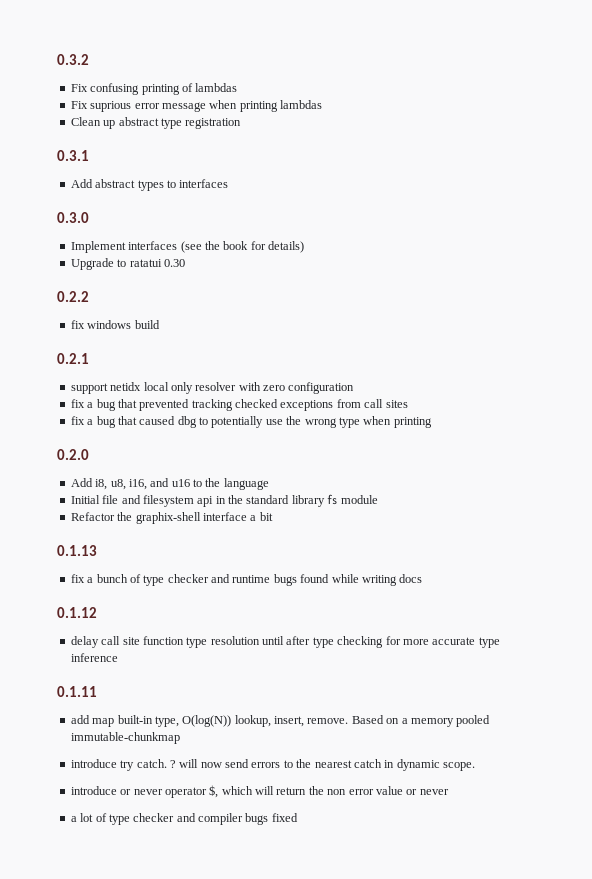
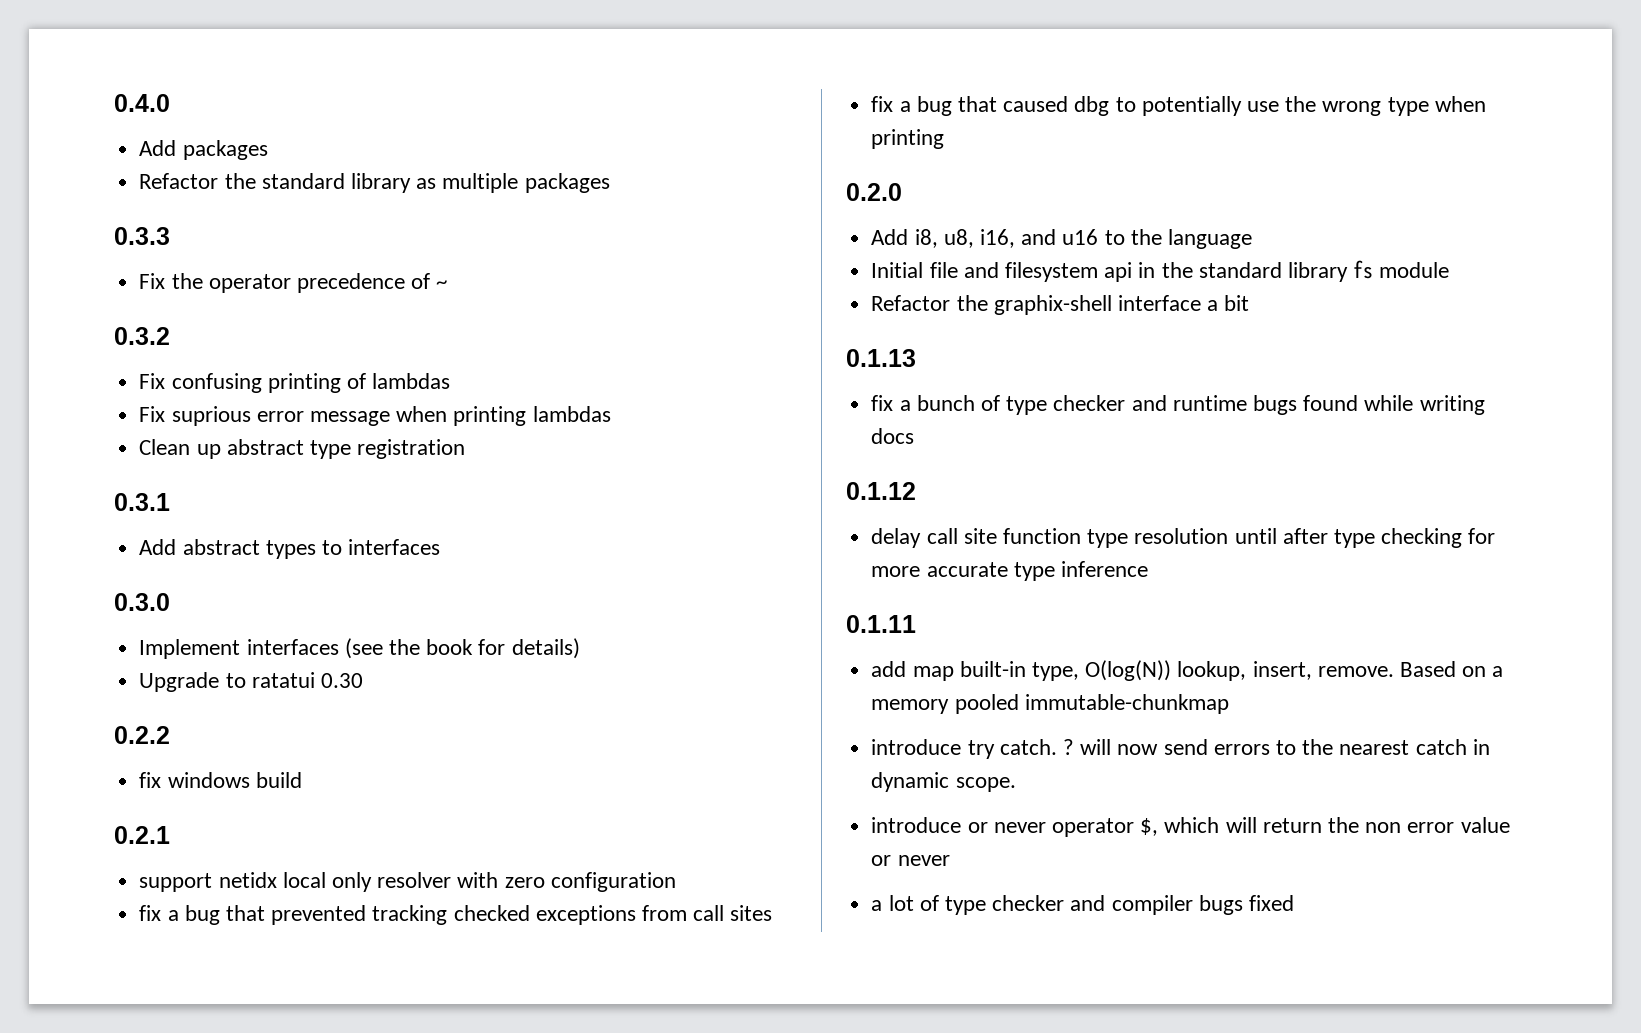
+ 0.4.0
+ Add packages
+ Refactor the standard library as multiple packages
+ 0.3.3
+ Fix the operator precedence of ~

